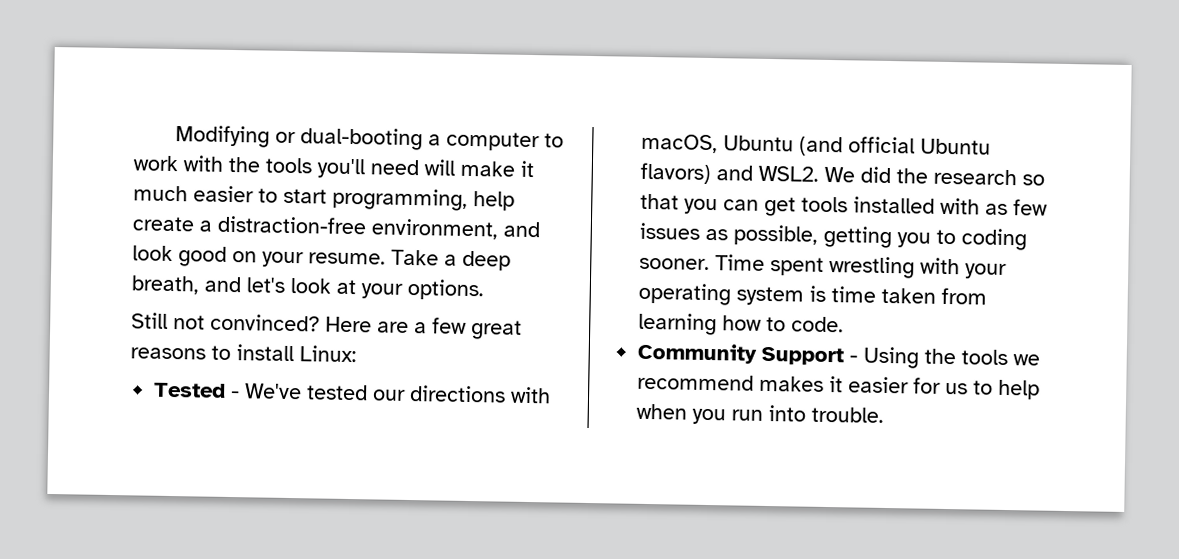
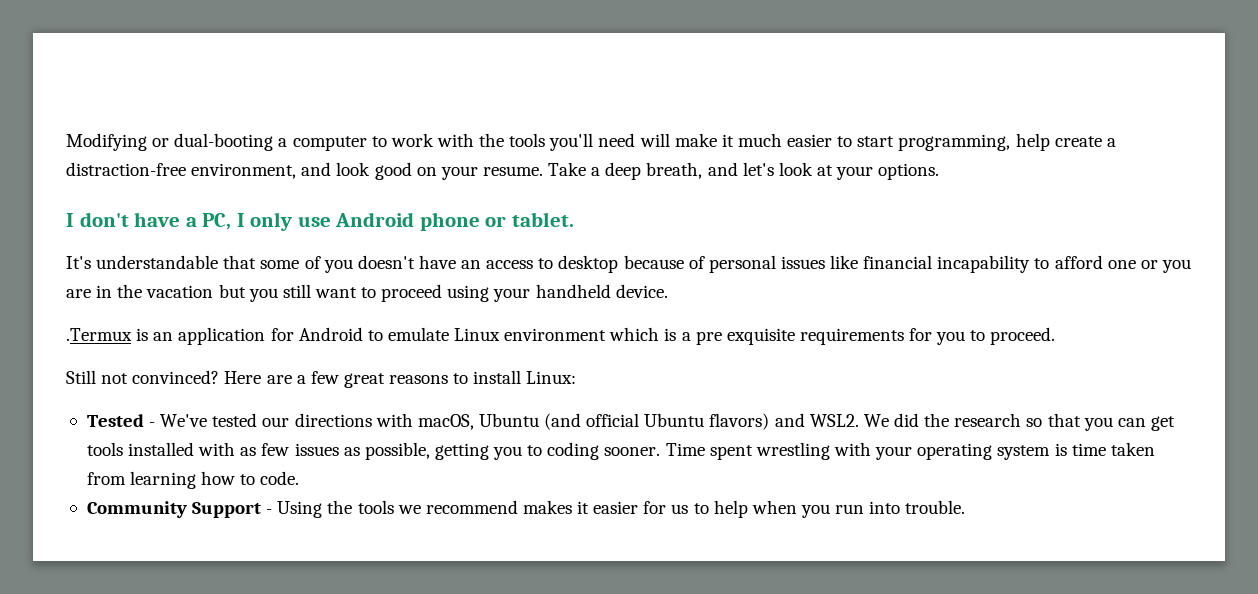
+ I don't have a PC, I only use Android phone or tablet.
+ It's understandable that some of you doesn't have an access to desktop because of personal issues like financial incapability to afford one or you are in the vacation but you still want to proceed using your handheld device.
+ .Termux is an application for Android to emulate Linux environment which is a pre exquisite requirements for you to proceed.

